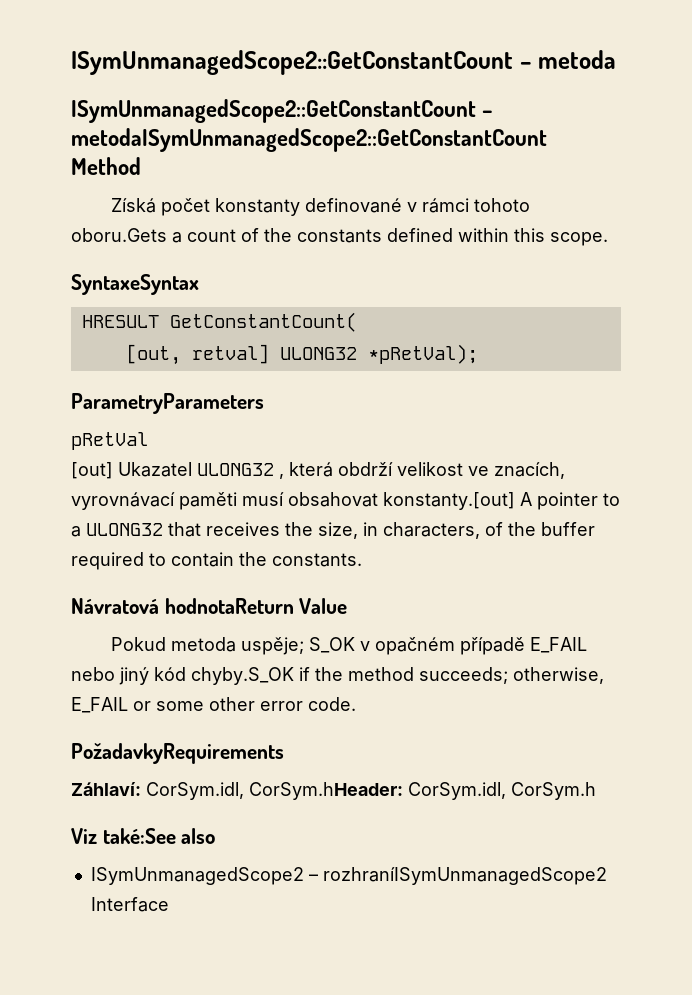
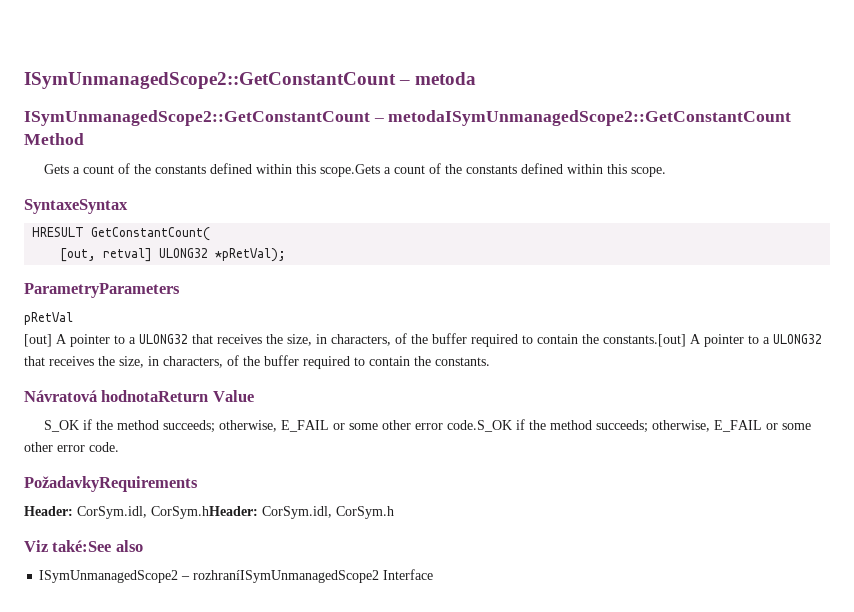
- Získá počet konstanty definované v rámci tohoto oboru.Gets a count of the constants defined within this scope.
+ Gets a count of the constants defined within this scope.Gets a count of the constants defined within this scope.
- [out] Ukazatel ULONG32 , která obdrží velikost ve znacích, vyrovnávací paměti musí obsahovat konstanty.[out] A pointer to a ULONG32 that receives the size, in characters, of the buffer required to contain the constants.
+ [out] A pointer to a ULONG32 that receives the size, in characters, of the buffer required to contain the constants.[out] A pointer to a ULONG32 that receives the size, in characters, of the buffer required to contain the constants.
- Pokud metoda uspěje; S_OK v opačném případě E_FAIL nebo jiný kód chyby.S_OK if the method succeeds; otherwise, E_FAIL or some other error code.
+ S_OK if the method succeeds; otherwise, E_FAIL or some other error code.S_OK if the method succeeds; otherwise, E_FAIL or some other error code.
- Záhlaví: CorSym.idl, CorSym.hHeader: CorSym.idl, CorSym.h
+ Header: CorSym.idl, CorSym.hHeader: CorSym.idl, CorSym.h

